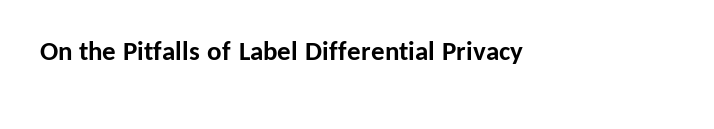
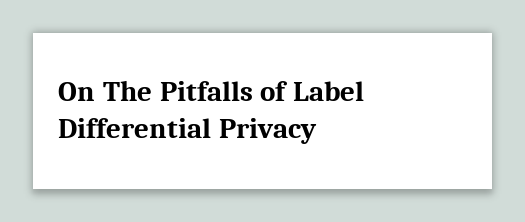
- On the Pitfalls of Label Differential Privacy
+ On The Pitfalls of Label Differential Privacy

